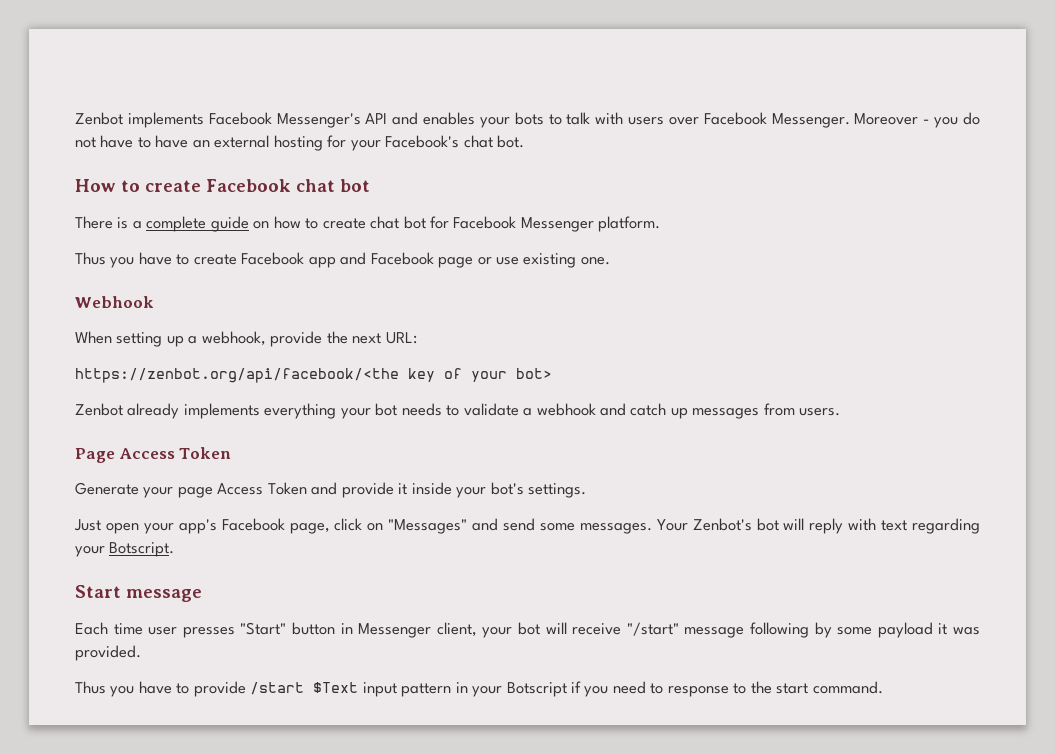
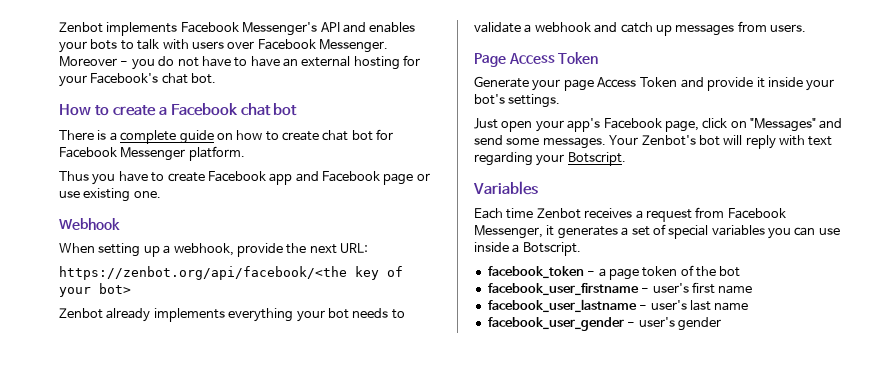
- How to create Facebook chat bot
+ How to create a Facebook chat bot
- Start message
+ Variables
- Each time user presses "Start" button in Messenger client, your bot will receive "/start" message following by some payload it was provided.
- Thus you have to provide /start $Text input pattern in your Botscript if you need to response to the start command.
+ Each time Zenbot receives a request from Facebook Messenger, it generates a set of special variables you can use inside a Botscript.
+ facebook_token - a page token of the bot
+ facebook_user_firstname - user's first name
+ facebook_user_lastname - user's last name
+ facebook_user_gender - user's gender

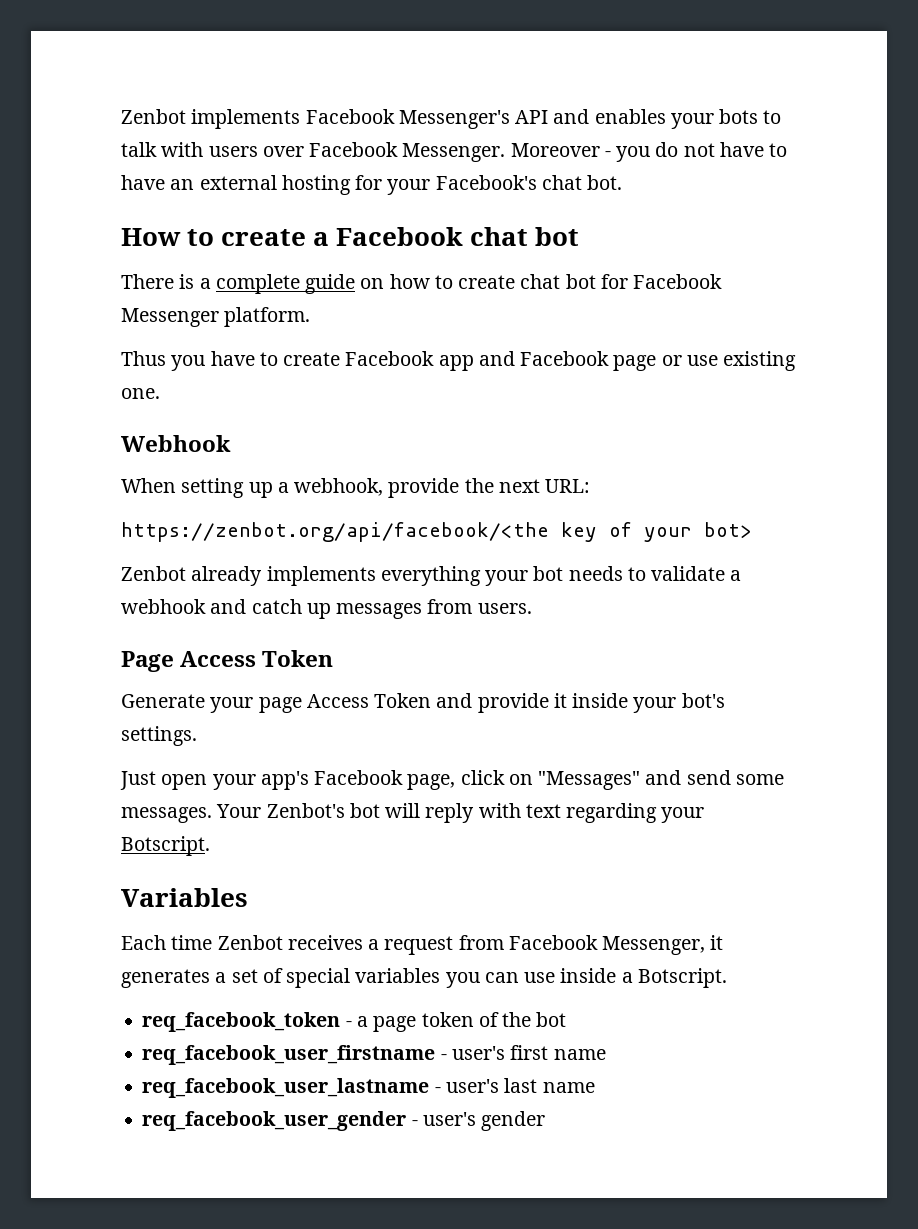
- facebook_token - a page token of the bot
+ req_facebook_token - a page token of the bot
- facebook_user_firstname - user's first name
+ req_facebook_user_firstname - user's first name
- facebook_user_lastname - user's last name
+ req_facebook_user_lastname - user's last name
- facebook_user_gender - user's gender
+ req_facebook_user_gender - user's gender

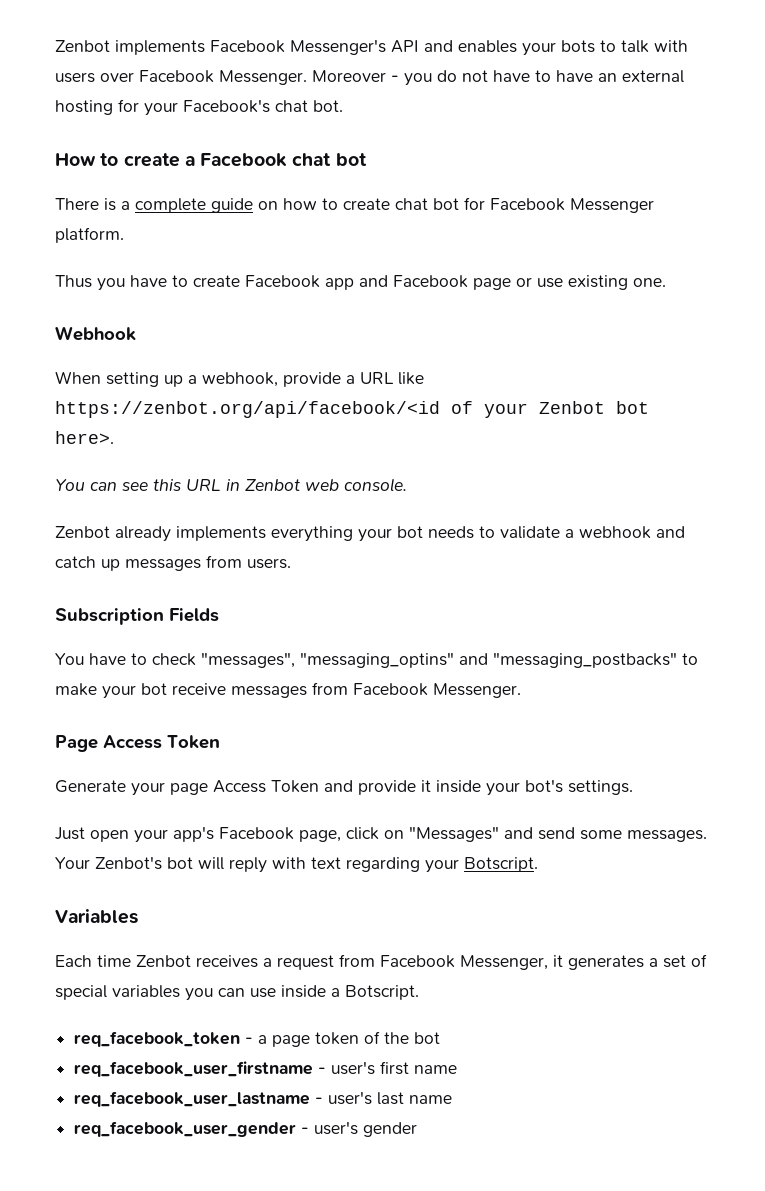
- When setting up a webhook, provide the next URL:
- https://zenbot.org/api/facebook/<the key of your bot>
+ When setting up a webhook, provide a URL like https://zenbot.org/api/facebook/<id of your Zenbot bot here>.
+ You can see this URL in Zenbot web console.
+ Subscription Fields
+ You have to check "messages", "messaging_optins" and "messaging_postbacks" to make your bot receive messages from Facebook Messenger.

